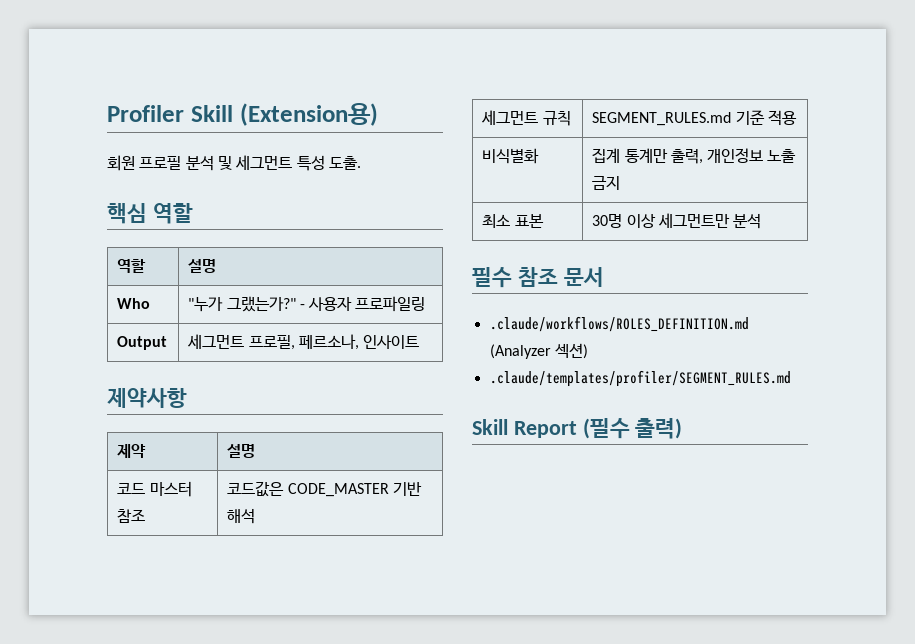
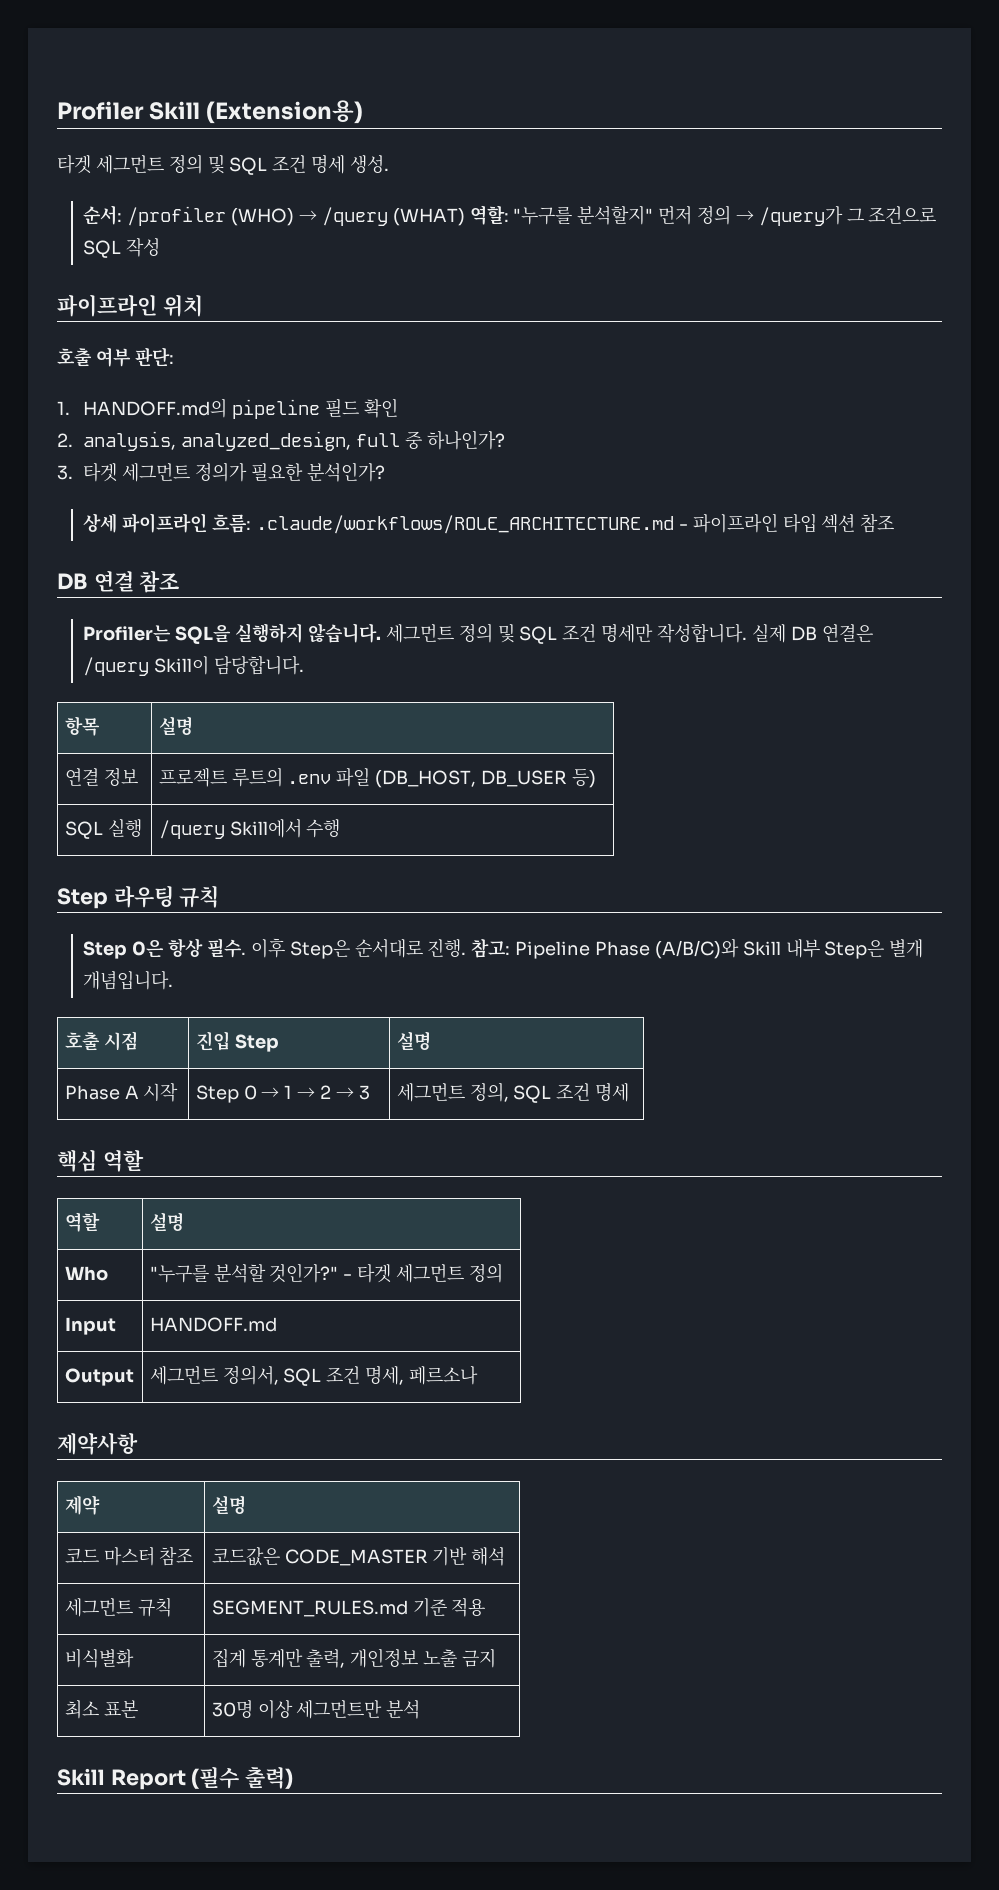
- 회원 프로필 분석 및 세그먼트 특성 도출.
+ 타겟 세그먼트 정의 및 SQL 조건 명세 생성.
+ 순서: /profiler (WHO) → /query (WHAT) 역할: "누구를 분석할지" 먼저 정의 → /query가 그 조건으로 SQL 작성
+ 파이프라인 위치
+ 호출 여부 판단:
+ 1. HANDOFF.md의 pipeline 필드 확인
+ 2. analysis, analyzed_design, full 중 하나인가?
+ 3. 타겟 세그먼트 정의가 필요한 분석인가?
+ 상세 파이프라인 흐름: .claude/workflows/ROLE_ARCHITECTURE.md - 파이프라인 타입 섹션 참조
+ DB 연결 참조
+ Profiler는 SQL을 실행하지 않습니다. 세그먼트 정의 및 SQL 조건 명세만 작성합니다. 실제 DB 연결은 /query Skill이 담당합니다.
+ 항목 | 설명
+ 연결 정보 | 프로젝트 루트의 .env 파일 (DB_HOST, DB_USER 등)
+ SQL 실행 | /query Skill에서 수행
+ Step 라우팅 규칙
+ Step 0은 항상 필수. 이후 Step은 순서대로 진행. 참고: Pipeline Phase (A/B/C)와 Skill 내부 Step은 별개 개념입니다.
+ 호출 시점 | 진입 Step | 설명
+ Phase A 시작 | Step 0 → 1 → 2 → 3 | 세그먼트 정의, SQL 조건 명세
- Who | "누가 그랬는가?" - 사용자 프로파일링
- Output | 세그먼트 프로필, 페르소나, 인사이트
+ Who | "누구를 분석할 것인가?" - 타겟 세그먼트 정의
+ Input | HANDOFF.md
+ Output | 세그먼트 정의서, SQL 조건 명세, 페르소나
- 필수 참조 문서
- .claude/workflows/ROLES_DEFINITION.md (Analyzer 섹션)
- .claude/templates/profiler/SEGMENT_RULES.md

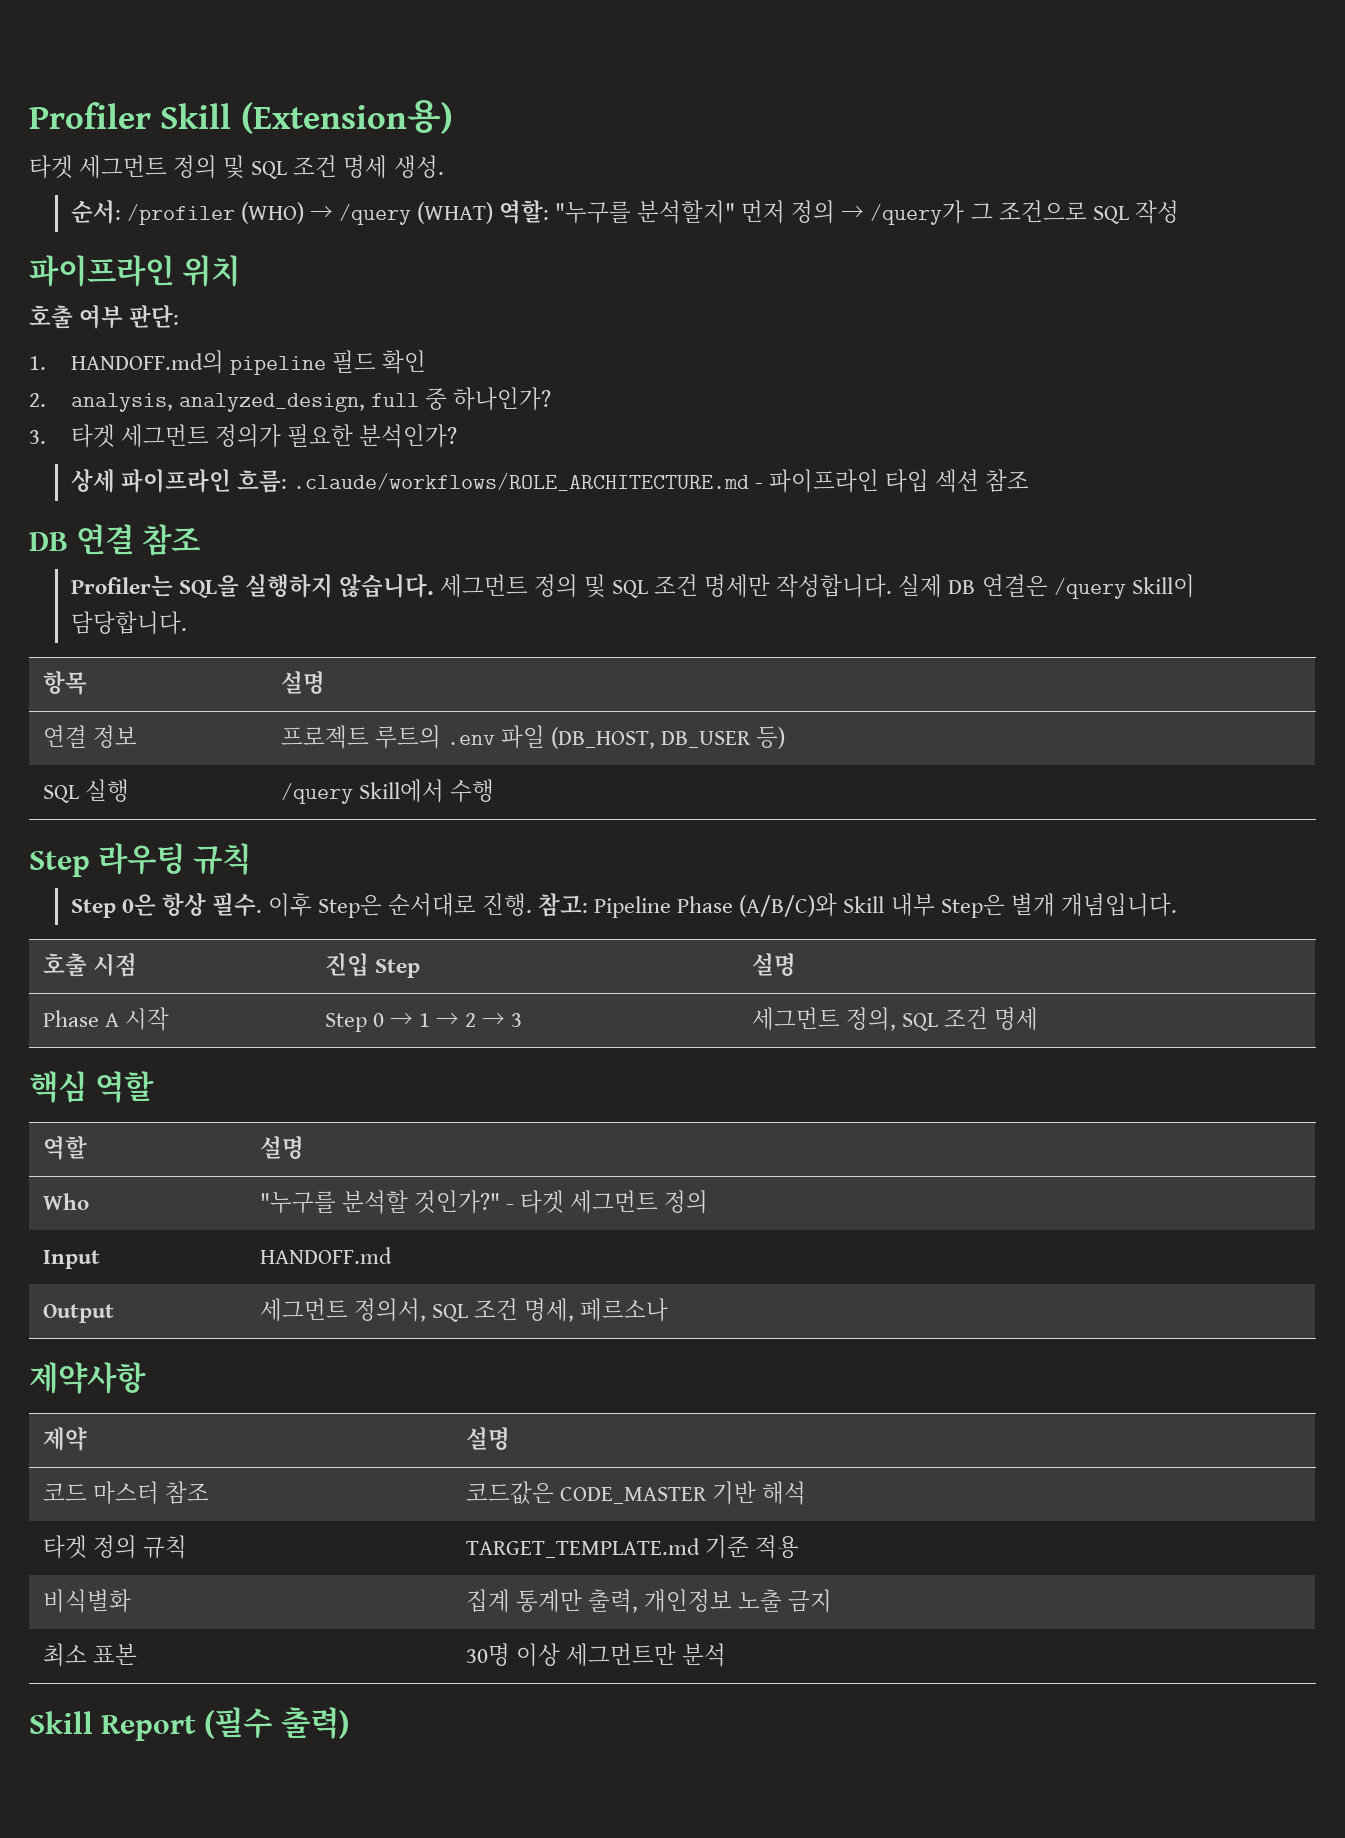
- 세그먼트 규칙 | SEGMENT_RULES.md 기준 적용
+ 타겟 정의 규칙 | TARGET_TEMPLATE.md 기준 적용

